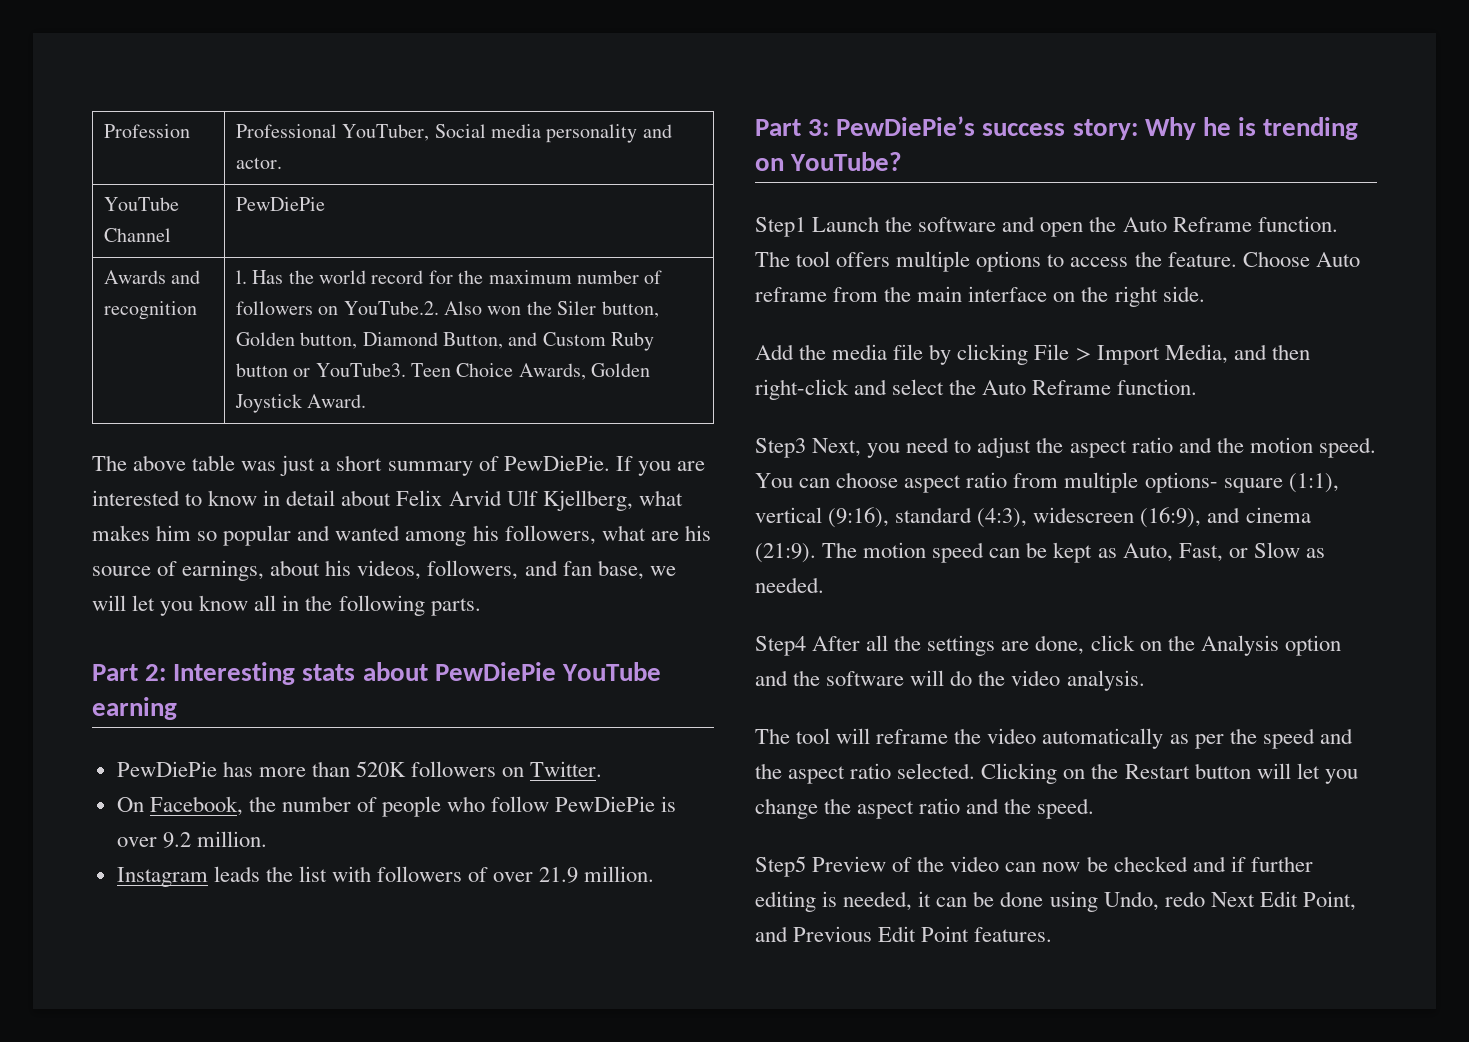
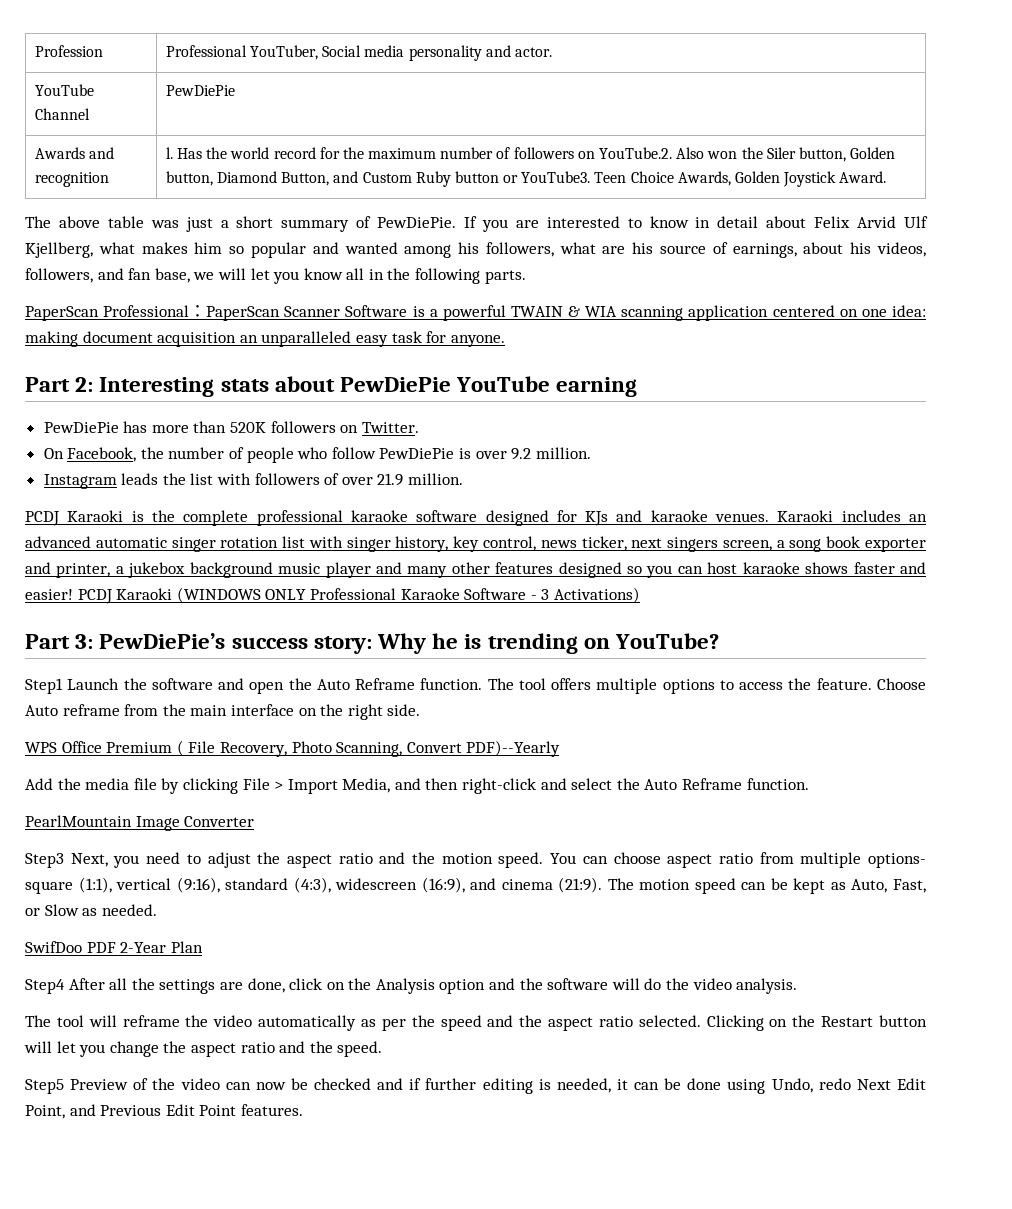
+ PaperScan Professional：PaperScan Scanner Software is a powerful TWAIN & WIA scanning application centered on one idea: making document acquisition an unparalleled easy task for anyone.
+ PCDJ Karaoki is the complete professional karaoke software designed for KJs and karaoke venues. Karaoki includes an advanced automatic singer rotation list with singer history, key control, news ticker, next singers screen, a song book exporter and printer, a jukebox background music player and many other features designed so you can host karaoke shows faster and easier! PCDJ Karaoki (WINDOWS ONLY Professional Karaoke Software - 3 Activations)
+ WPS Office Premium ( File Recovery, Photo Scanning, Convert PDF)--Yearly
+ PearlMountain Image Converter
+ SwifDoo PDF 2-Year Plan

